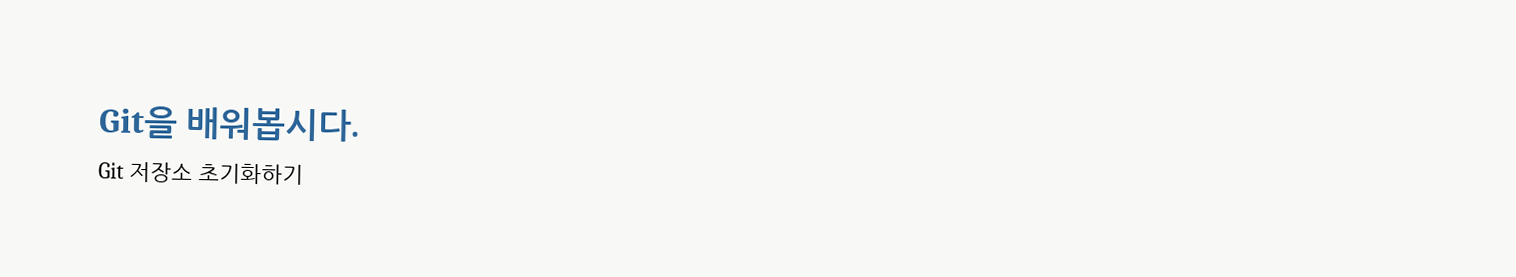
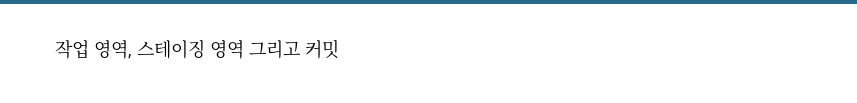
- Git을 배워봅시다.
- Git 저장소 초기화하기
+ 작업 영역, 스테이징 영역 그리고 커밋

